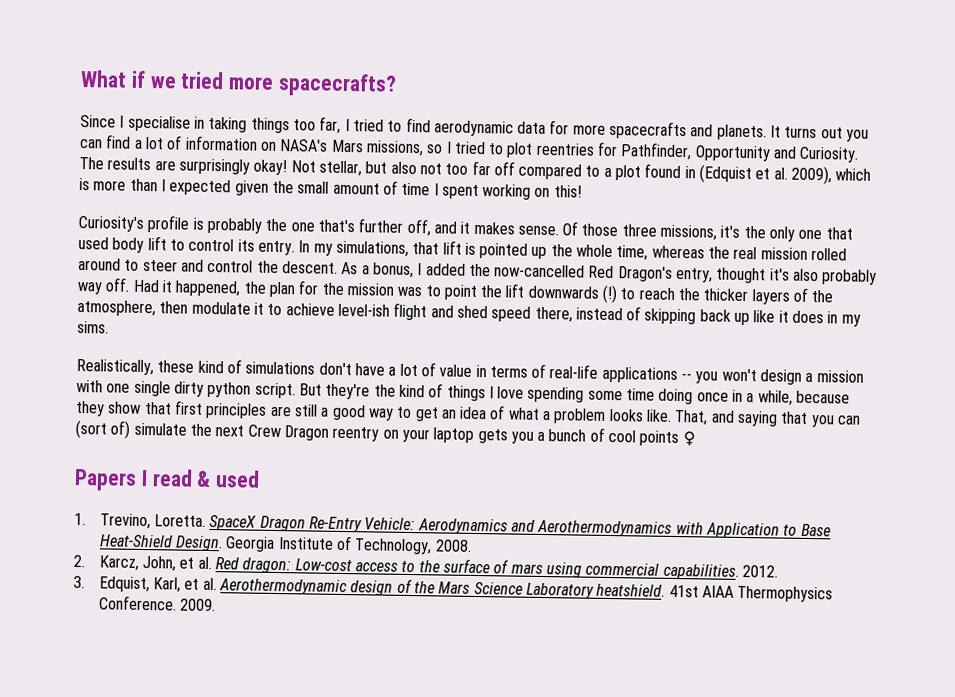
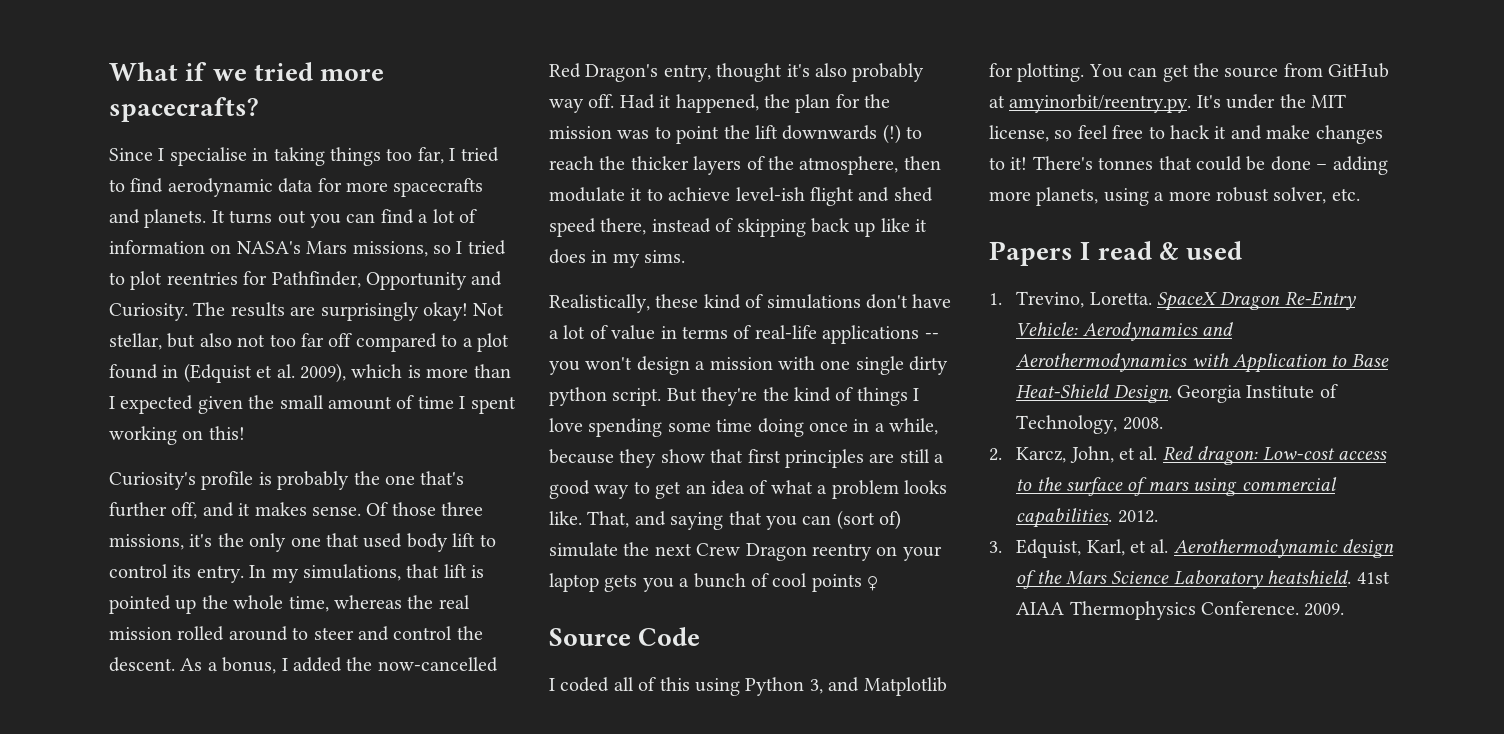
+ Source Code
+ I coded all of this using Python 3, and Matplotlib for plotting. You can get the source from GitHub at amyinorbit/reentry.py. It's under the MIT license, so feel free to hack it and make changes to it! There's tonnes that could be done – adding more planets, using a more robust solver, etc.

